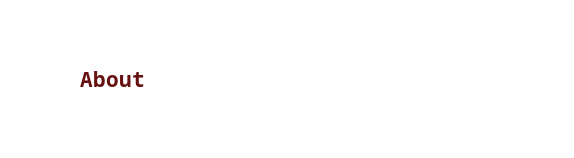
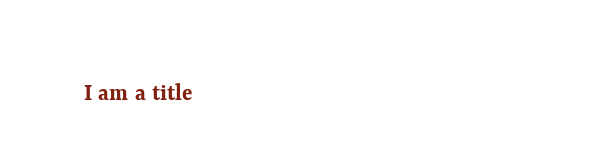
- About
+ I am a title

